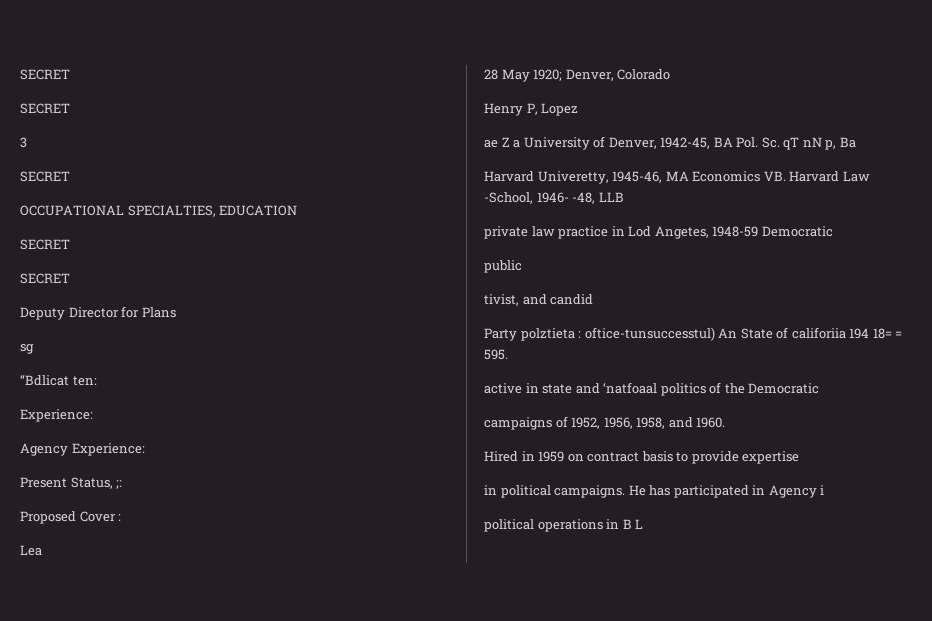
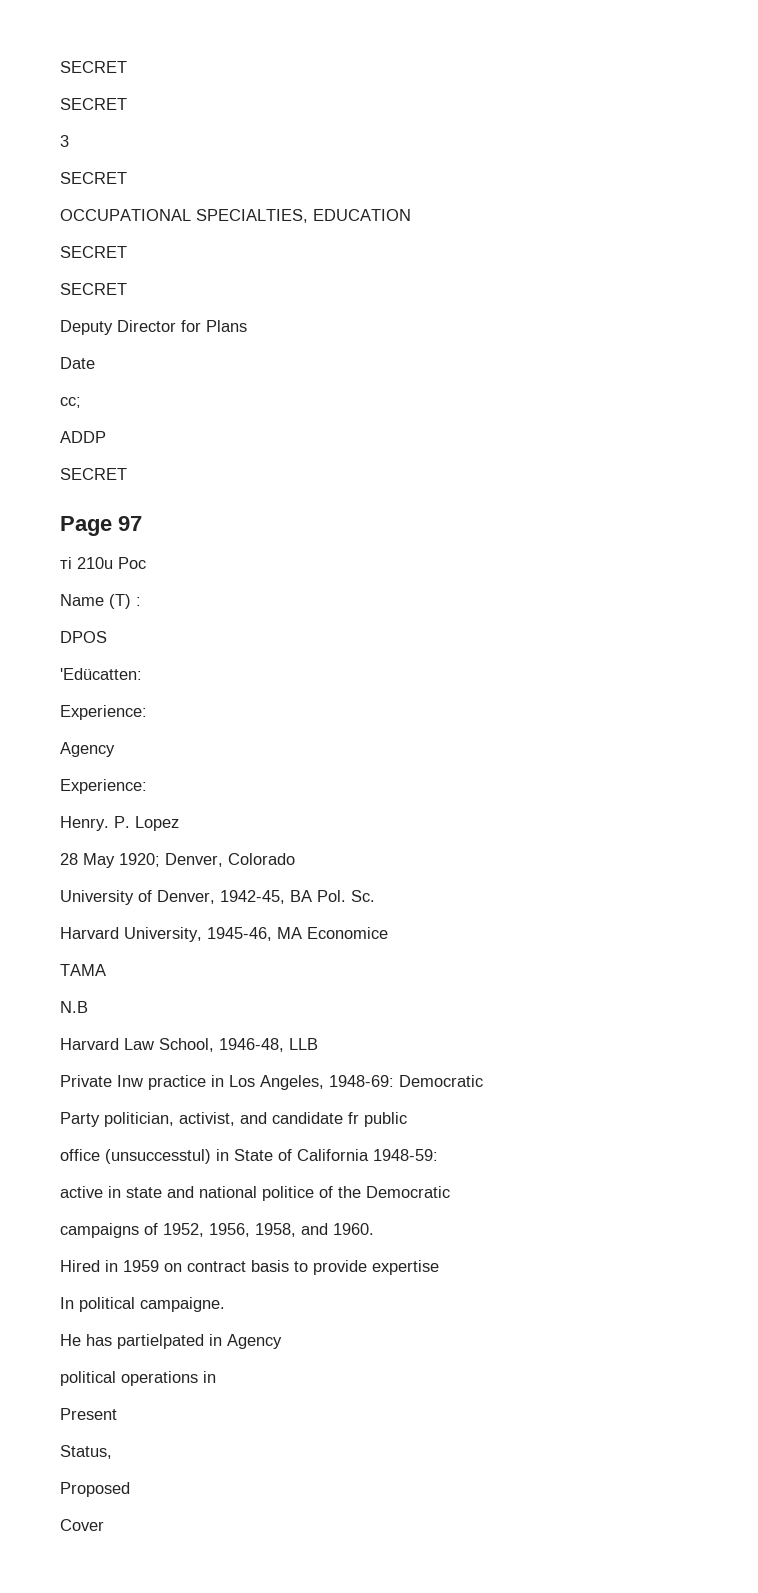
- sg
- “Bdlicat ten:
+ Date
+ cc;
+ ADDP
+ SECRET
+ Page 97
+ ті 210u Рос
+ Name (T) :
+ DPOS
+ 'Edücatten:
  Experience:
- Agency Experience:
- Present Status, ;:
- Proposed Cover :
- Lea
+ Agency
+ Experience:
+ Henry. P. Lopez
- Henry P, Lopez
- ae Z a University of Denver, 1942-45, BA Pol. Sc. qT nN p, Ba
- Harvard Univeretty, 1945-46, MA Economics VB. Harvard Law -School, 1946- -48, LLB
- private law practice in Lod Angetes, 1948-59 Democratic
- public
- tivist, and candid
- Party polztieta : oftice-tunsuccesstul) An State of califoriia 194 18= = 595.
+ University of Denver, 1942-45, BA Pol. Sc.
+ Harvard University, 1945-46, MA Economice
+ TAMA
+ N.B
+ Harvard Law School, 1946-48, LLB
+ Private Inw practice in Los Angeles, 1948-69: Democratic
+ Party politician, activist, and candidate fr public
+ office (unsuccesstul) in State of California 1948-59:
- active in state and ‘natfoaal politics of the Democratic
+ active in state and national politice of the Democratic
- in political campaigns. He has participated in Agency i
+ In political campaigne.
+ He has partielpated in Agency
- political operations in B L
+ political operations in
+ Present
+ Status,
+ Proposed
+ Cover

